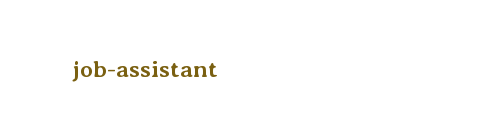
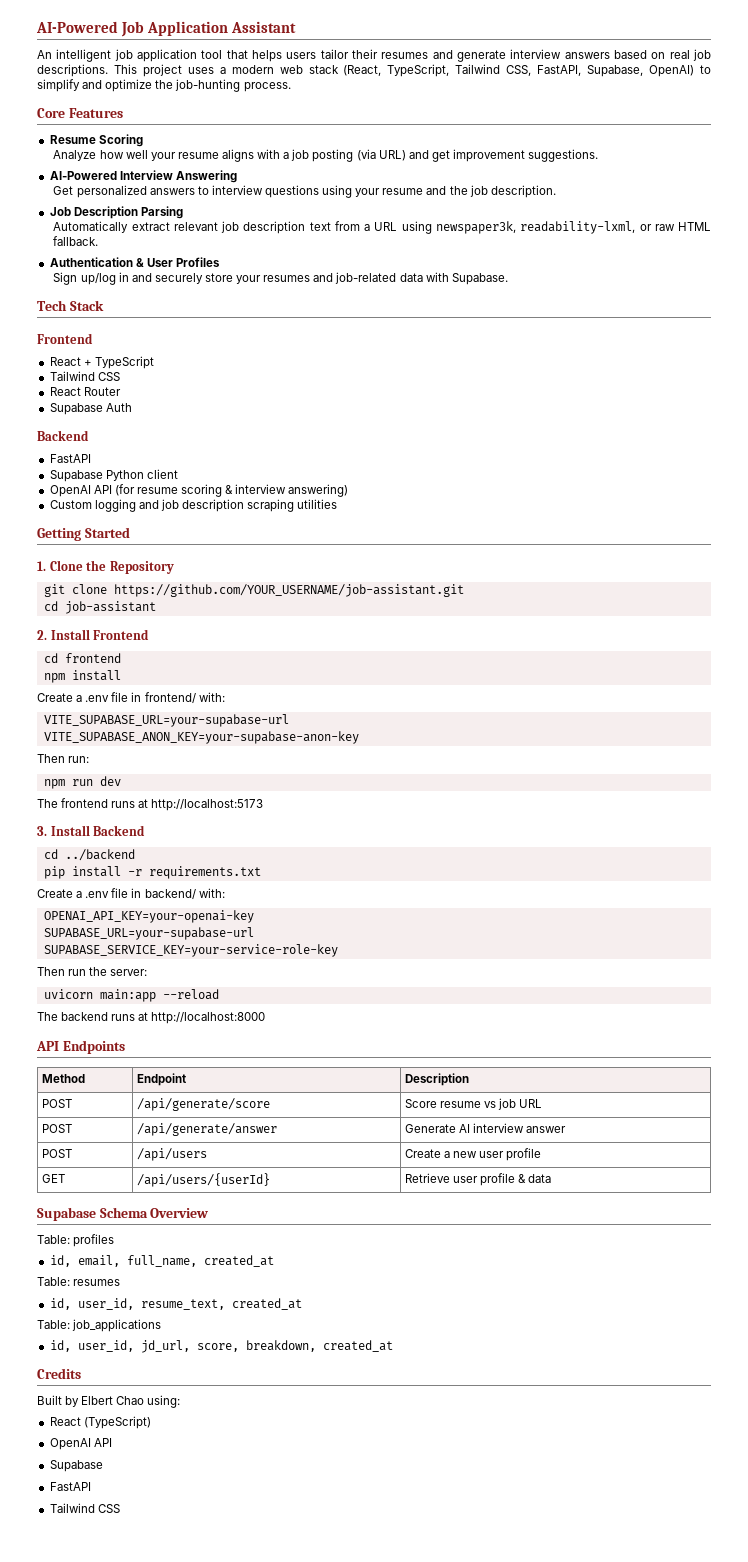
- job-assistant
+ AI-Powered Job Application Assistant
+ An intelligent job application tool that helps users tailor their resumes and generate interview answers based on real job descriptions. This project uses a modern web stack (React, TypeScript, Tailwind CSS, FastAPI, Supabase, OpenAI) to simplify and optimize the job-hunting process.
+ Core Features
+ Resume Scoring
+ Analyze how well your resume aligns with a job posting (via URL) and get improvement suggestions.
+ AI-Powered Interview Answering
+ Get personalized answers to interview questions using your resume and the job description.
+ Job Description Parsing
+ Automatically extract relevant job description text from a URL using newspaper3k, readability-lxml, or raw HTML fallback.
+ Authentication & User Profiles
+ Sign up/log in and securely store your resumes and job-related data with Supabase.
+ Tech Stack
+ Frontend
+ React + TypeScript
+ Tailwind CSS
+ React Router
+ Supabase Auth
+ Backend
+ FastAPI
+ Supabase Python client
+ OpenAI API (for resume scoring & interview answering)
+ Custom logging and job description scraping utilities
+ Getting Started
+ 1. Clone the Repository
+ git clone https://github.com/YOUR_USERNAME/job-assistant.git
+ cd job-assistant
+ 2. Install Frontend
+ cd frontend
+ npm install
+ Create a .env file in frontend/ with:
+ VITE_SUPABASE_URL=your-supabase-url
+ VITE_SUPABASE_ANON_KEY=your-supabase-anon-key
+ Then run:
+ npm run dev
+ The frontend runs at http://localhost:5173
+ 3. Install Backend
+ cd ../backend
+ pip install -r requirements.txt
+ Create a .env file in backend/ with:
+ OPENAI_API_KEY=your-openai-key
+ SUPABASE_URL=your-supabase-url
+ SUPABASE_SERVICE_KEY=your-service-role-key
+ Then run the server:
+ uvicorn main:app --reload
+ The backend runs at http://localhost:8000
+ API Endpoints
+ Method | Endpoint | Description
+ POST | /api/generate/score | Score resume vs job URL
+ POST | /api/generate/answer | Generate AI interview answer
+ POST | /api/users | Create a new user profile
+ GET | /api/users/{userId} | Retrieve user profile & data
+ Supabase Schema Overview
+ Table: profiles
+ id, email, full_name, created_at
+ Table: resumes
+ id, user_id, resume_text, created_at
+ Table: job_applications
+ id, user_id, jd_url, score, breakdown, created_at
+ Credits
+ Built by Elbert Chao using:
+ React (TypeScript)
+ OpenAI API
+ Supabase
+ FastAPI
+ Tailwind CSS

